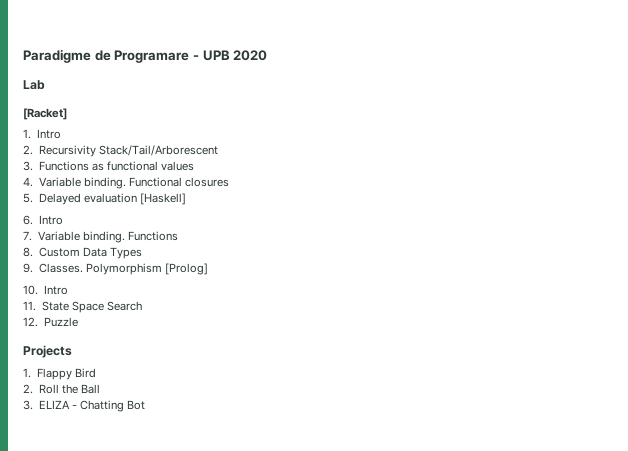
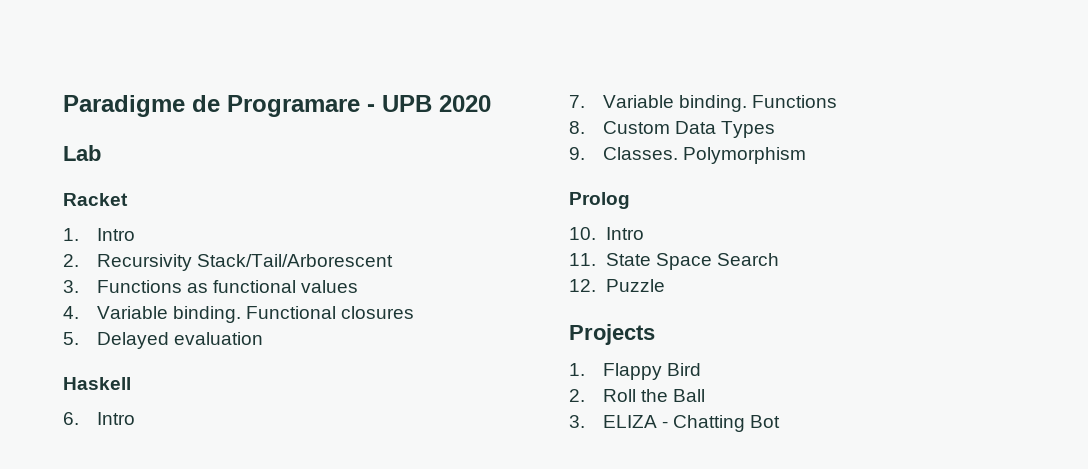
- [Racket]
+ Racket
- 5. Delayed evaluation [Haskell]
+ 5. Delayed evaluation
+ Haskell
- Polymorphism [Prolog]
+ Polymorphism
+ Prolog

